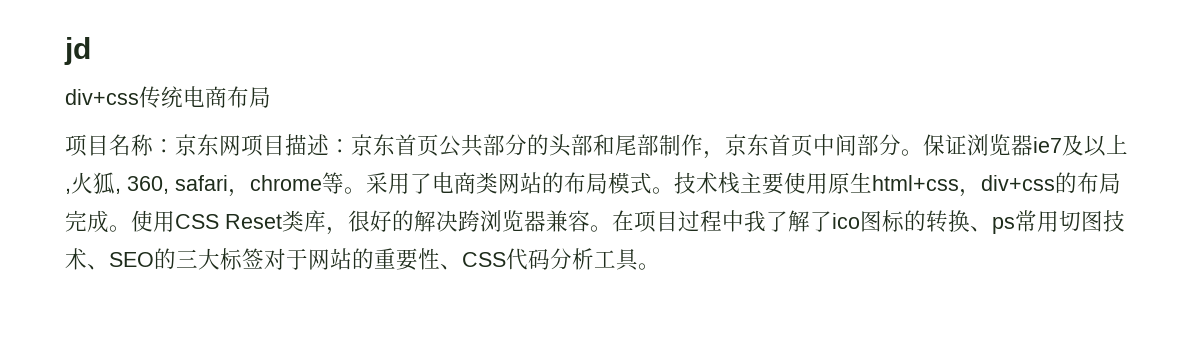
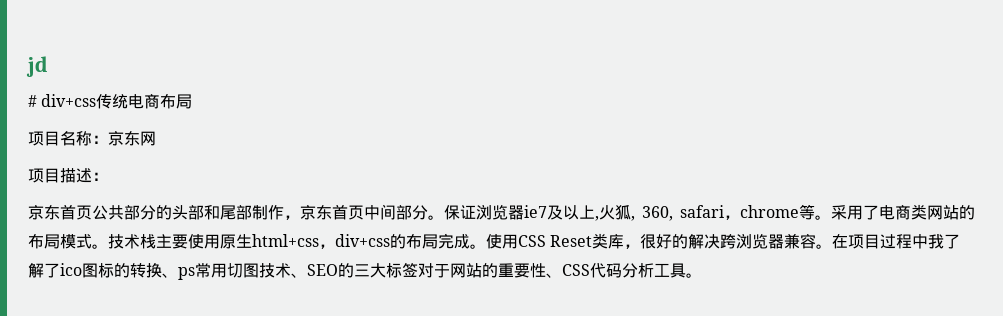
- div+css传统电商布局
+ # div+css传统电商布局
- 项目名称：京东网项目描述：京东首页公共部分的头部和尾部制作，京东首页中间部分。
+ 项目名称：京东网
+ 项目描述：
+ 京东首页公共部分的头部和尾部制作，京东首页中间部分。

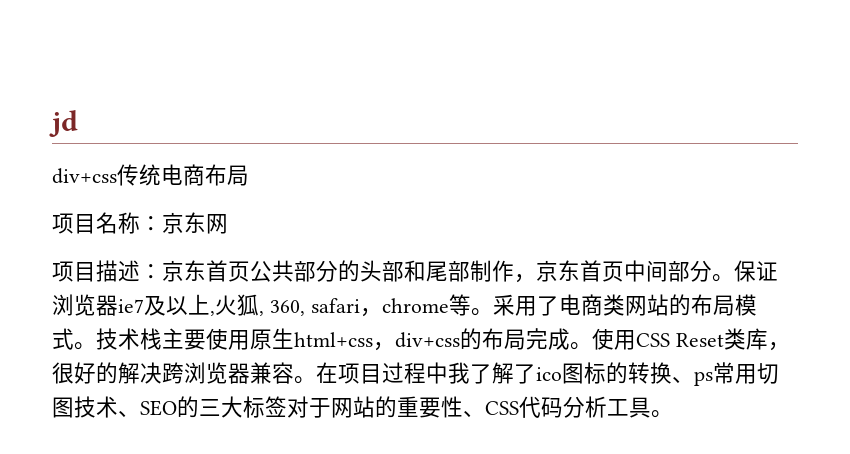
- # div+css传统电商布局
+ div+css传统电商布局
- 项目描述：
- 京东首页公共部分的头部和尾部制作，京东首页中间部分。
+ 项目描述：京东首页公共部分的头部和尾部制作，京东首页中间部分。

